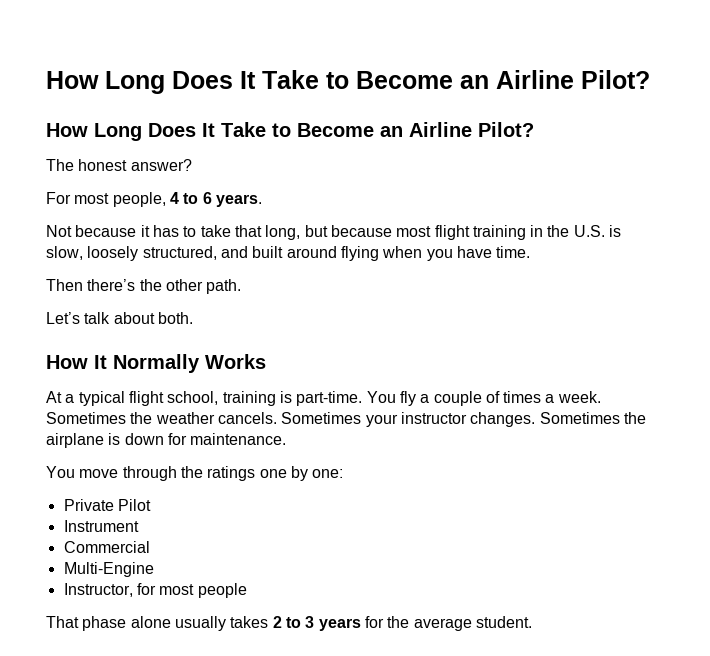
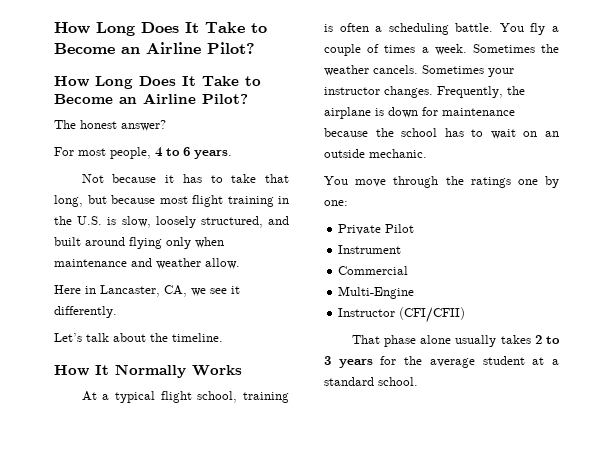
- Not because it has to take that long, but because most flight training in the U.S. is slow, loosely structured, and built around flying when you have time.
- Then there’s the other path.
+ Not because it has to take that long, but because most flight training in the U.S. is slow, loosely structured, and built around flying only when maintenance and weather allow.
+ Here in Lancaster, CA, we see it differently.
- Let’s talk about both.
+ Let’s talk about the timeline.
- At a typical flight school, training is part-time.
+ At a typical flight school, training is often a scheduling battle.
- Sometimes the airplane is down for maintenance.
+ Frequently, the airplane is down for maintenance because the school has to wait on an outside mechanic.
- Instructor, for most people
+ Instructor (CFI/CFII)
- That phase alone usually takes 2 to 3 years for the average student.
+ That phase alone usually takes 2 to 3 years for the average student at a standard school.

